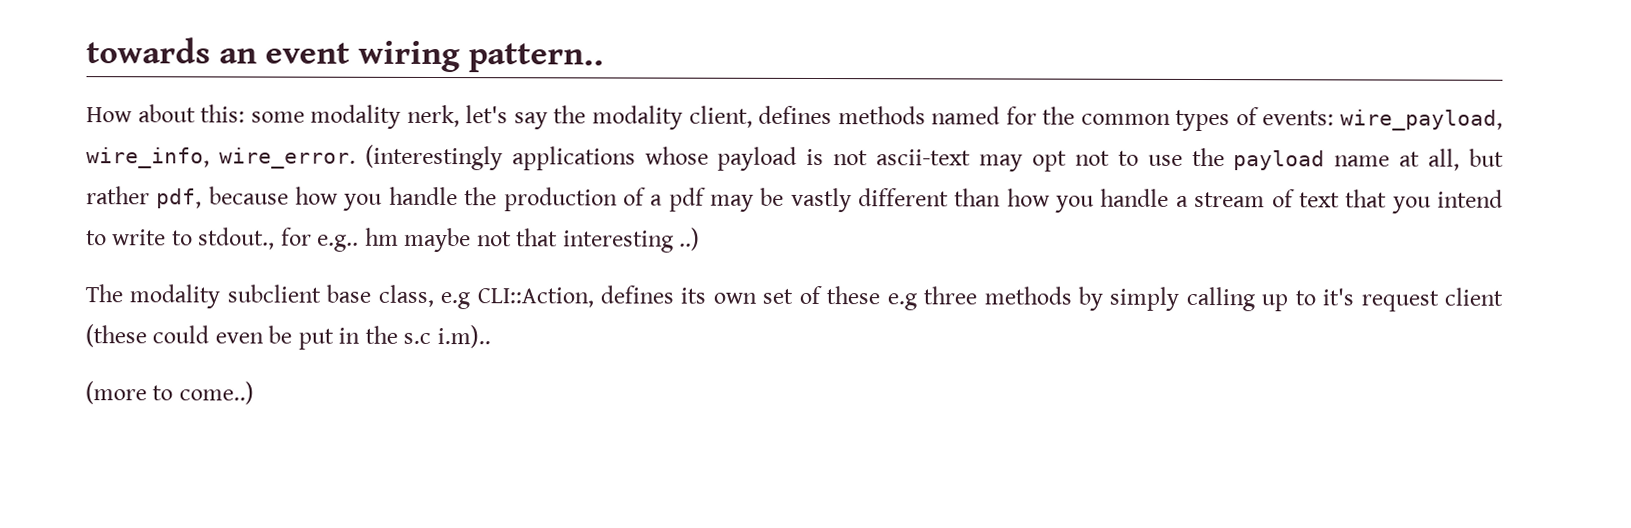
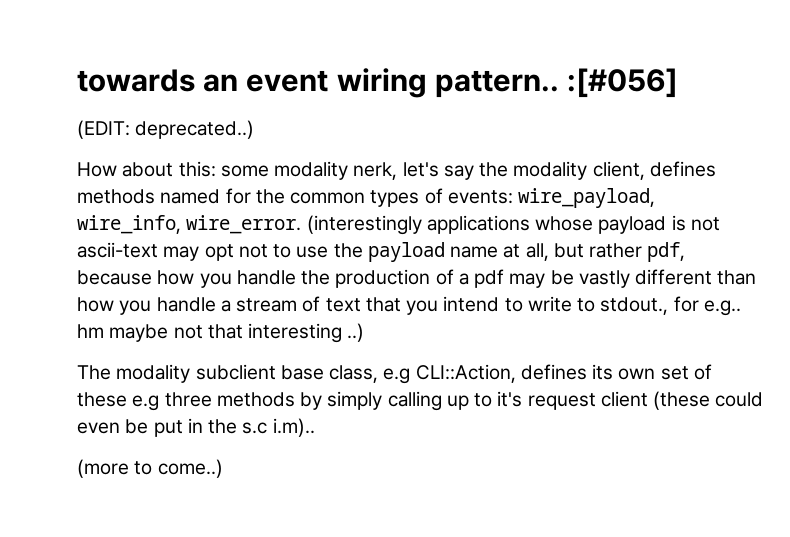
- towards an event wiring pattern..
+ towards an event wiring pattern.. :[#056]
+ (EDIT: deprecated..)

